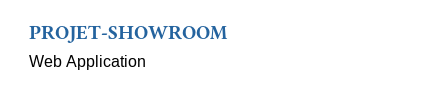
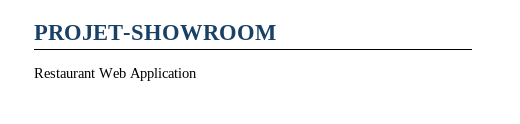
- Web Application
+ Restaurant Web Application

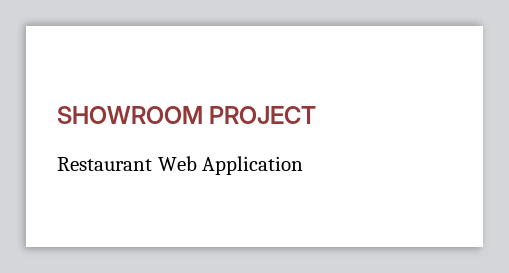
- PROJET-SHOWROOM
+ SHOWROOM PROJECT

